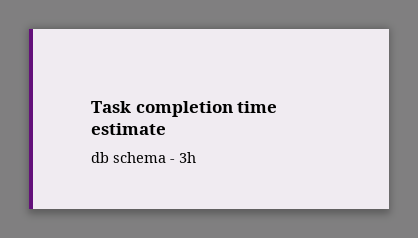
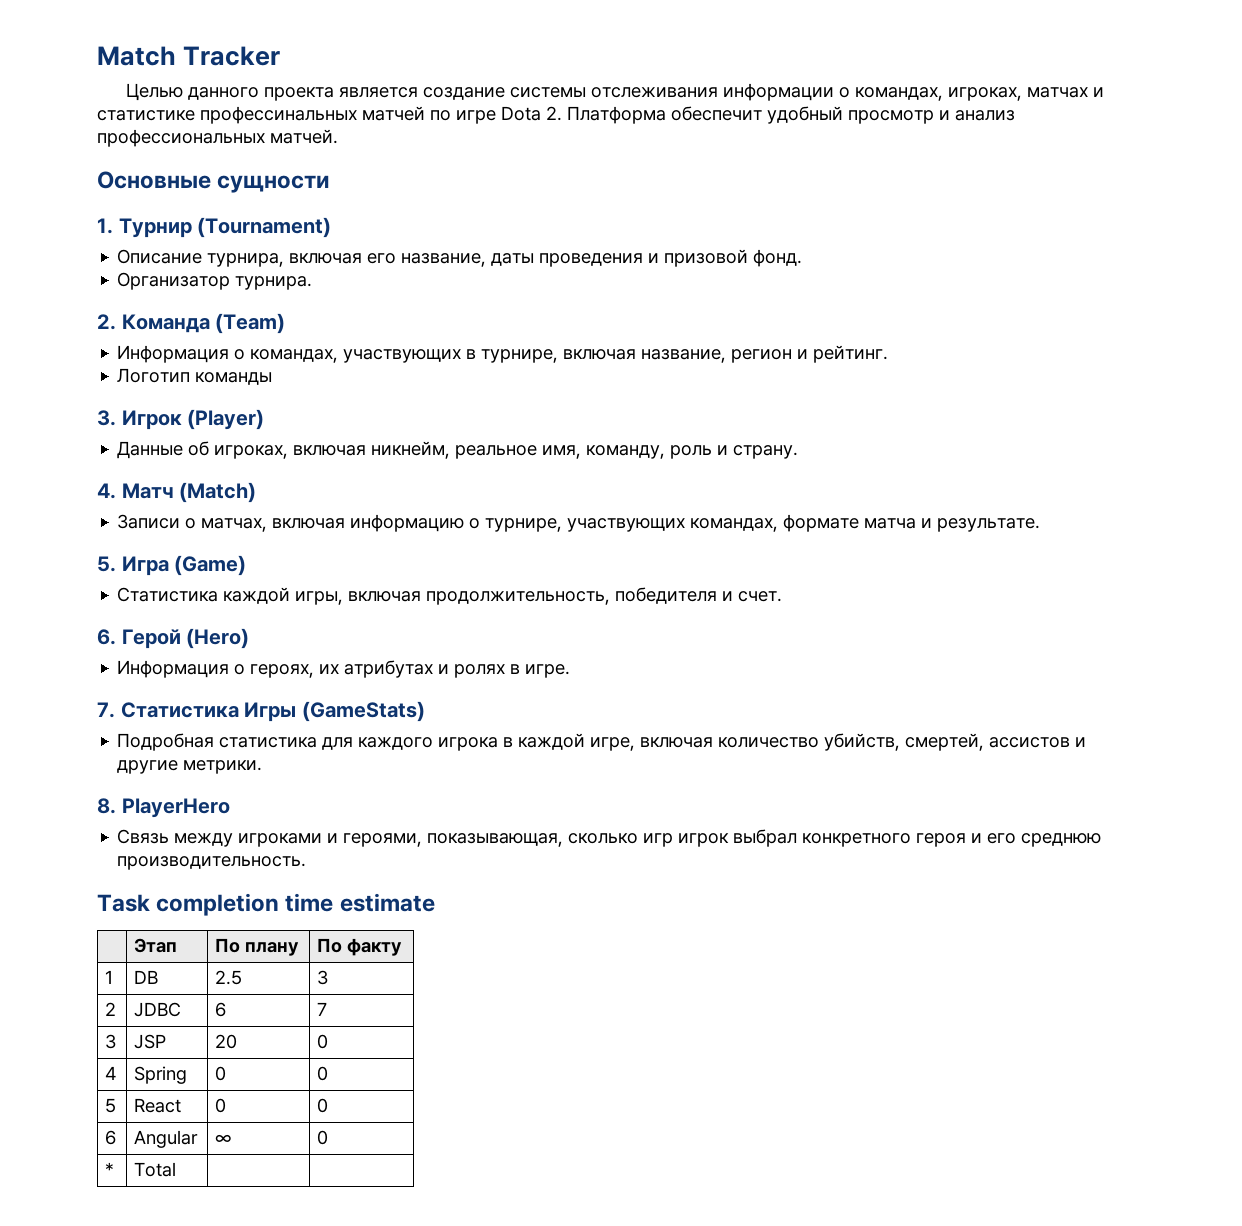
+ Match Tracker
+ Целью данного проекта является создание системы отслеживания информации о командах, игроках, матчах и статистике профессинальных матчей по игре Dota 2. Платформа обеспечит удобный просмотр и анализ профессиональных матчей.
+ Основные сущности
+ 1. Турнир (Tournament)
+ Описание турнира, включая его название, даты проведения и призовой фонд.
+ Организатор турнира.
+ 2. Команда (Team)
+ Информация о командах, участвующих в турнире, включая название, регион и рейтинг.
+ Логотип команды
+ 3. Игрок (Player)
+ Данные об игроках, включая никнейм, реальное имя, команду, роль и страну.
+ 4. Матч (Match)
+ Записи о матчах, включая информацию о турнире, участвующих командах, формате матча и результате.
+ 5. Игра (Game)
+ Статистика каждой игры, включая продолжительность, победителя и счет.
+ 6. Герой (Hero)
+ Информация о героях, их атрибутах и ролях в игре.
+ 7. Статистика Игры (GameStats)
+ Подробная статистика для каждого игрока в каждой игре, включая количество убийств, смертей, ассистов и другие метрики.
+ 8. PlayerHero
+ Связь между игроками и героями, показывающая, сколько игр игрок выбрал конкретного героя и его среднюю производительность.
  Task completion time estimate
- db schema - 3h
+ | Этап | По плану | По факту
+ 1 | DB | 2.5 | 3
+ 2 | JDBC | 6 | 7
+ 3 | JSP | 20 | 0
+ 4 | Spring | 0 | 0
+ 5 | React | 0 | 0
+ 6 | Angular | ∞ | 0
+ * | Total | |

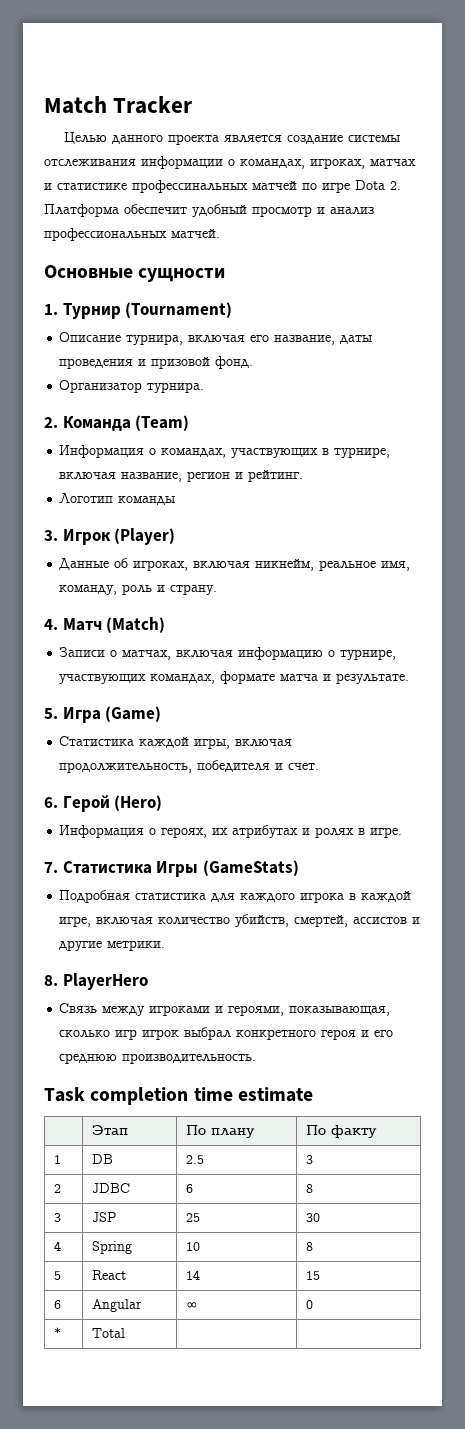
- 2 | JDBC | 6 | 7
+ 2 | JDBC | 6 | 8
- 3 | JSP | 20 | 0
+ 3 | JSP | 25 | 30
- 4 | Spring | 0 | 0
+ 4 | Spring | 10 | 8
- 5 | React | 0 | 0
+ 5 | React | 14 | 15

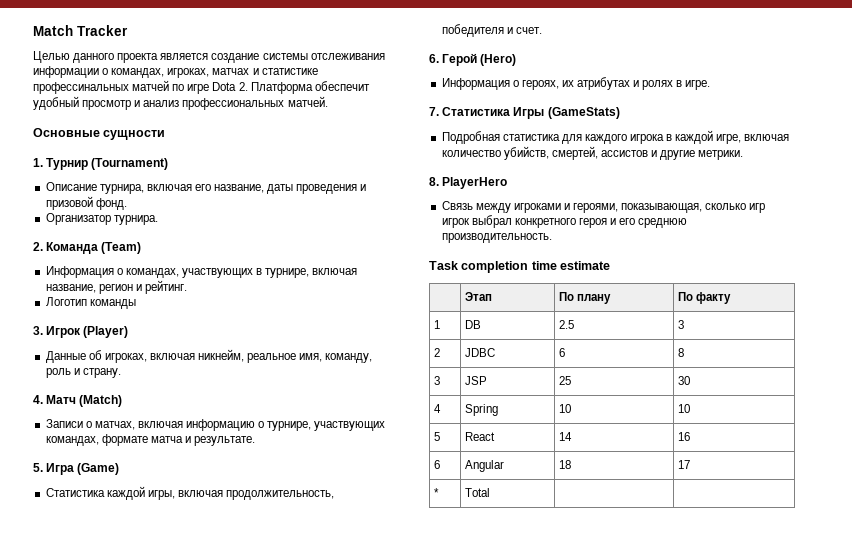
- 4 | Spring | 10 | 8
+ 4 | Spring | 10 | 10
- 5 | React | 14 | 15
+ 5 | React | 14 | 16
- 6 | Angular | ∞ | 0
+ 6 | Angular | 18 | 17

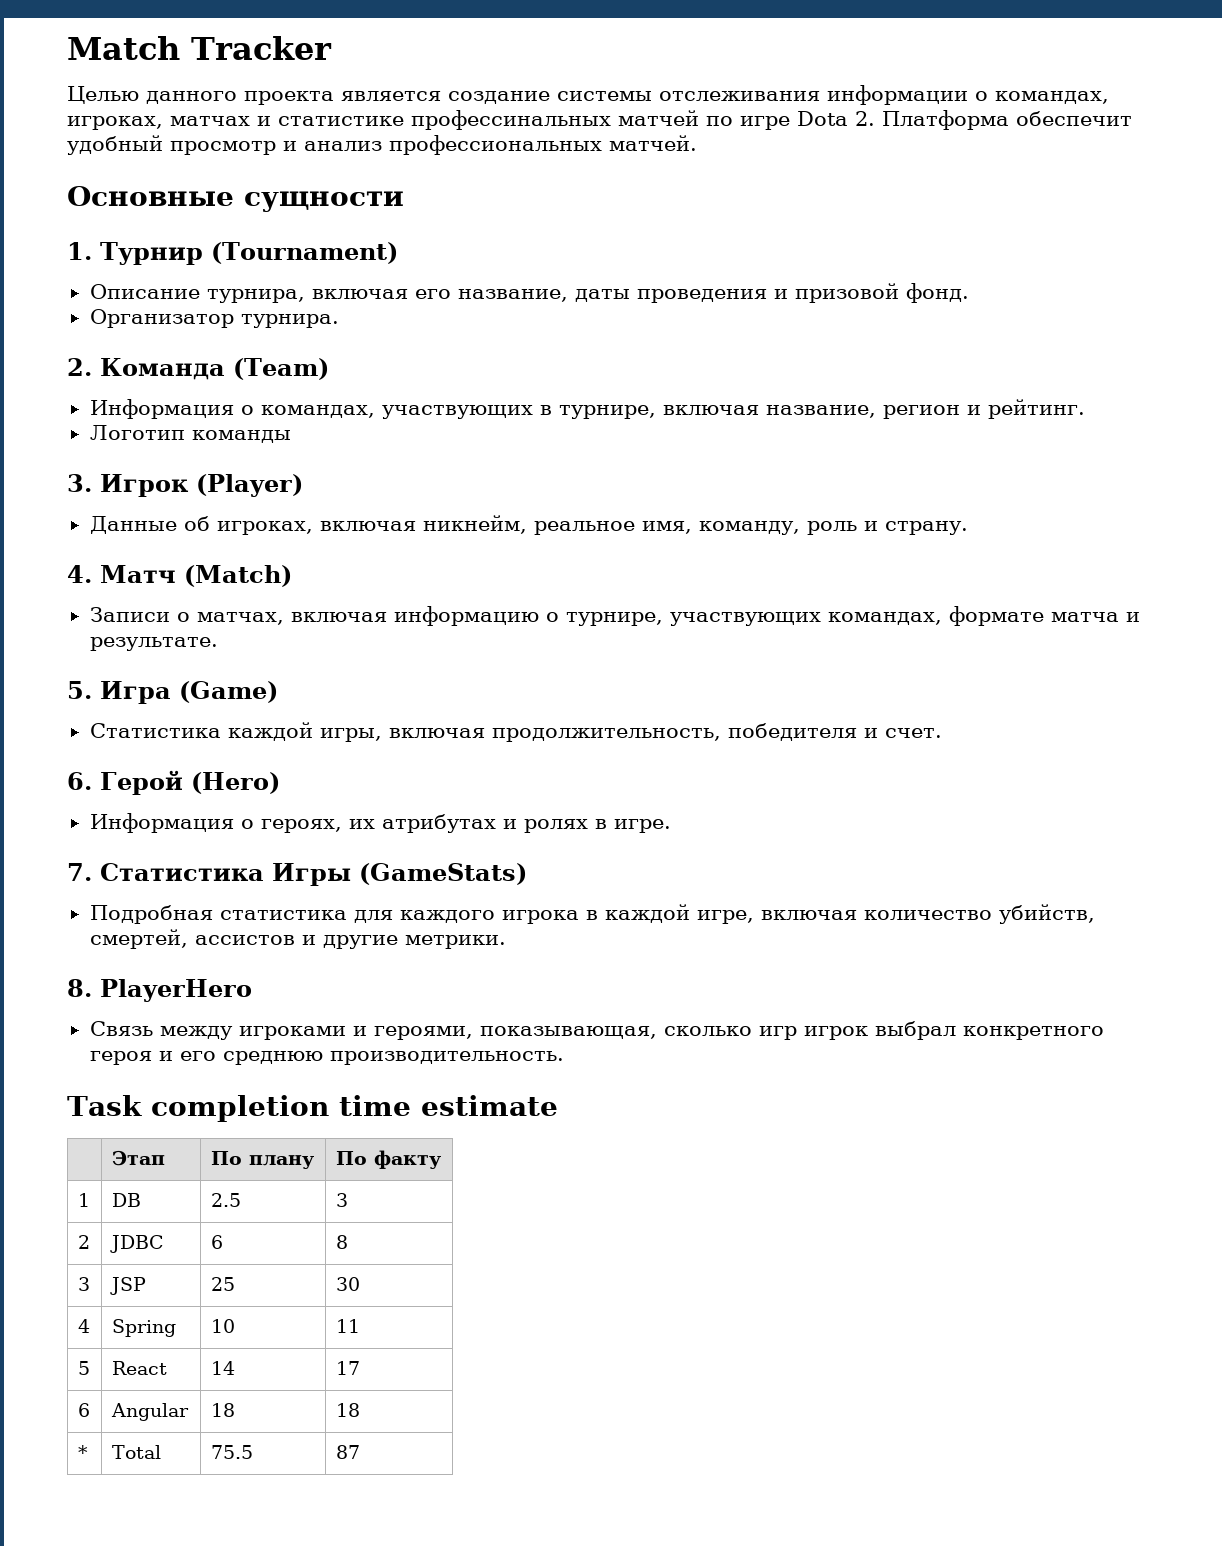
- 4 | Spring | 10 | 10
+ 4 | Spring | 10 | 11
- 5 | React | 14 | 16
+ 5 | React | 14 | 17
- 6 | Angular | 18 | 17
+ 6 | Angular | 18 | 18
- * | Total | |
+ * | Total | 75.5 | 87

